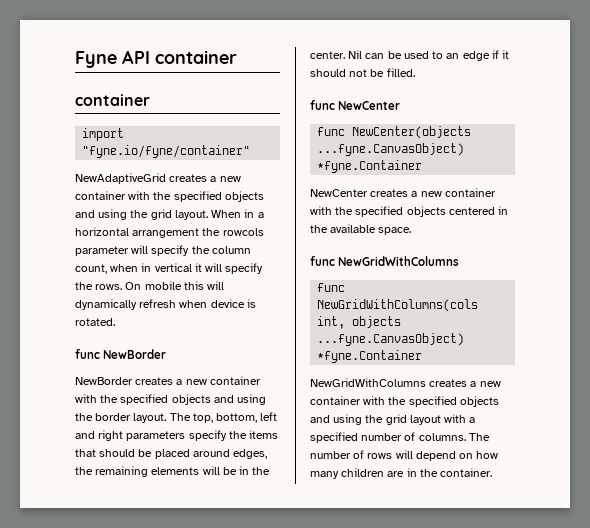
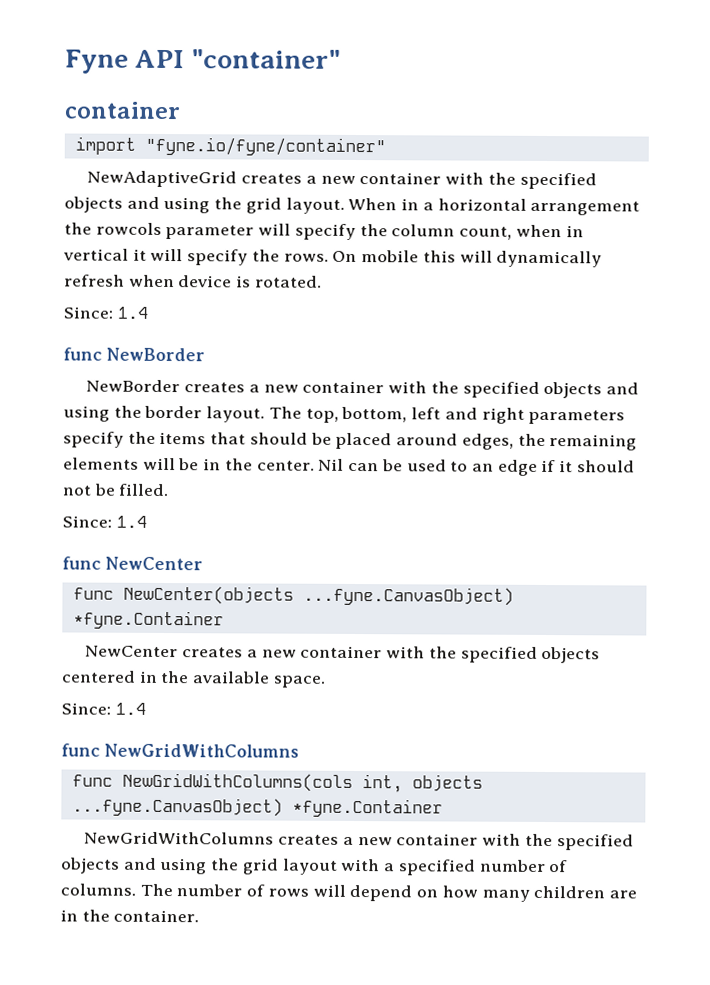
- Fyne API container
+ Fyne API "container"
  On mobile this will dynamically refresh when device is rotated.
+ Since: 1.4
  Nil can be used to an edge if it should not be filled.
+ Since: 1.4
  NewCenter creates a new container with the specified objects centered in the available space.
+ Since: 1.4

